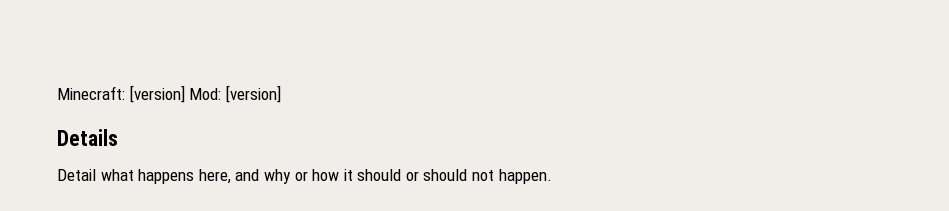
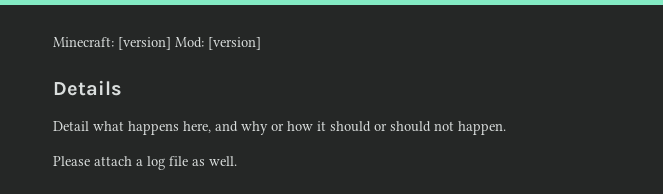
+ Please attach a log file as well.

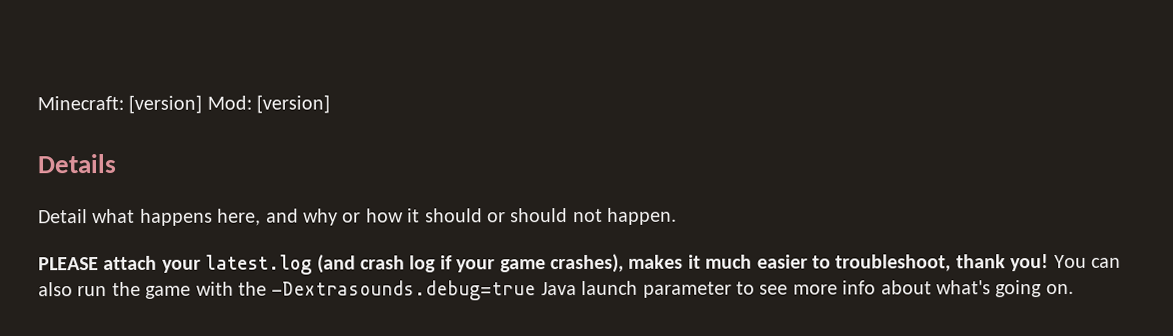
- Please attach a log file as well.
+ PLEASE attach your latest.log (and crash log if your game crashes), makes it much easier to troubleshoot, thank you! You can also run the game with the -Dextrasounds.debug=true Java launch parameter to see more info about what's going on.

